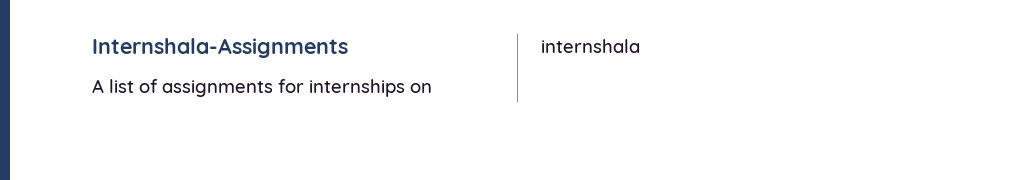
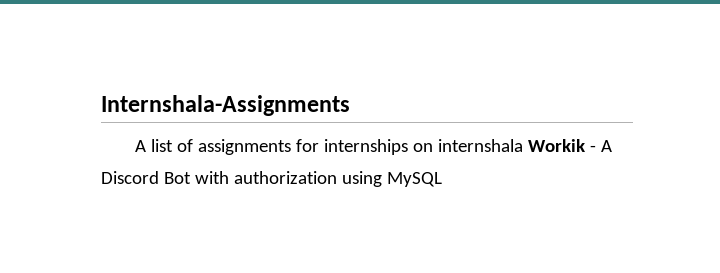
- A list of assignments for internships on internshala
+ A list of assignments for internships on internshala Workik - A Discord Bot with authorization using MySQL

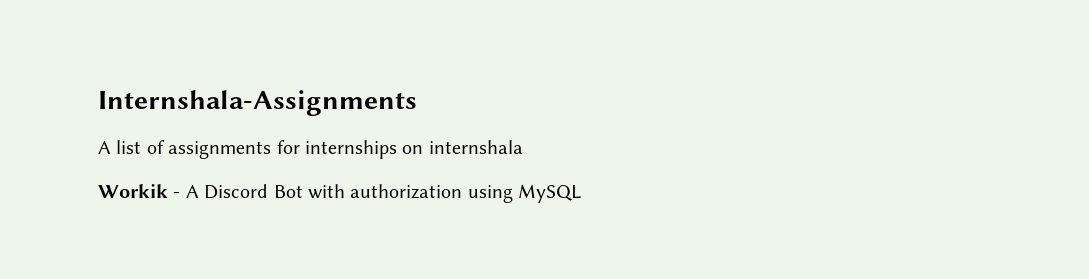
- A list of assignments for internships on internshala Workik - A Discord Bot with authorization using MySQL
+ A list of assignments for internships on internshala
+ Workik - A Discord Bot with authorization using MySQL

